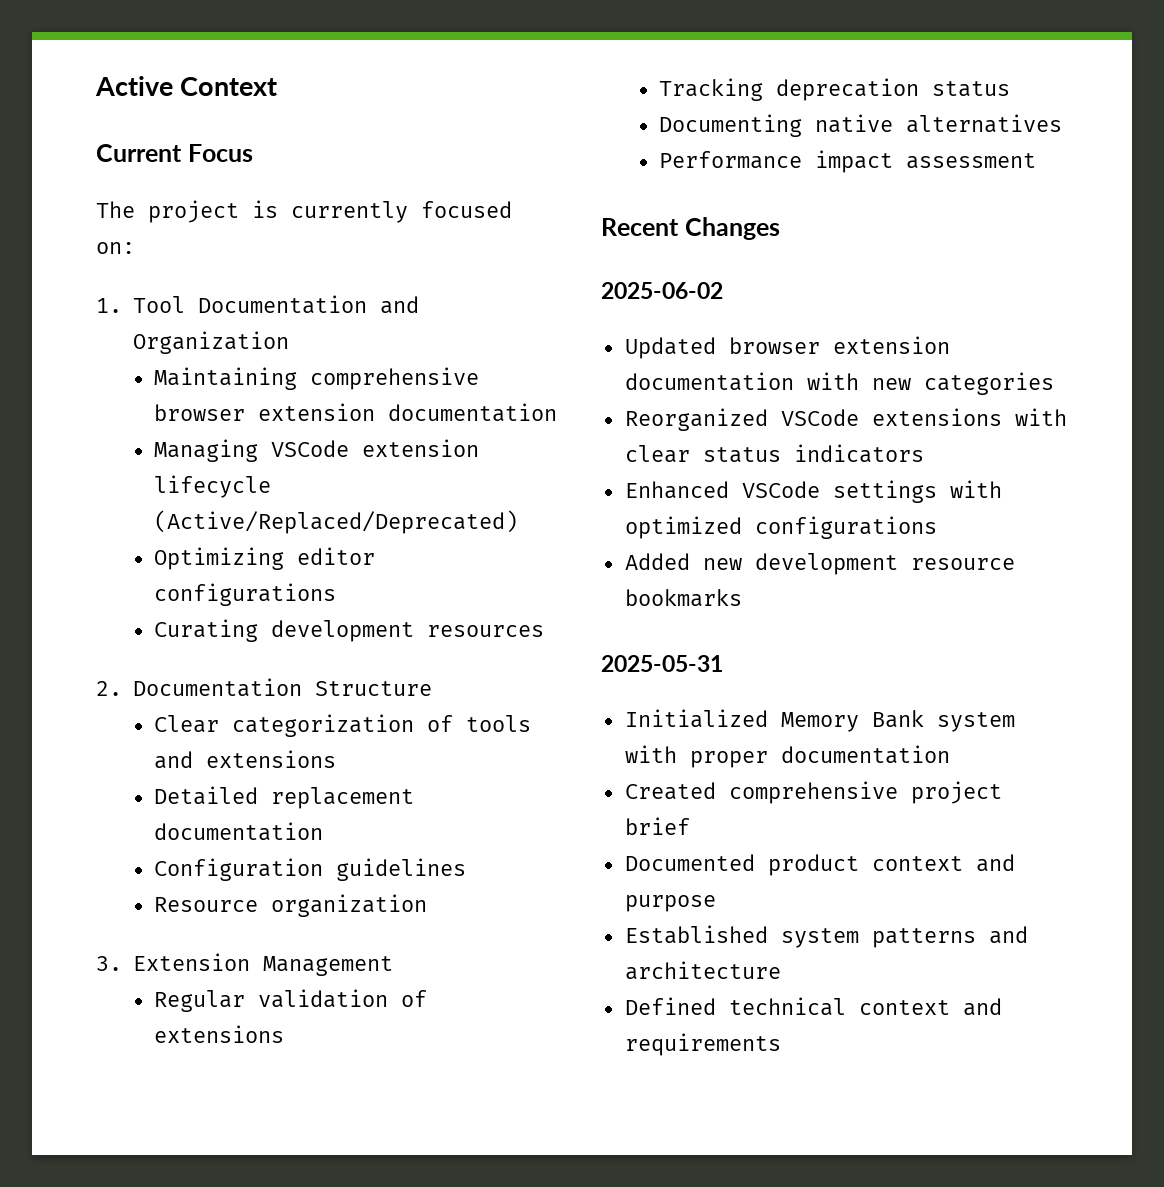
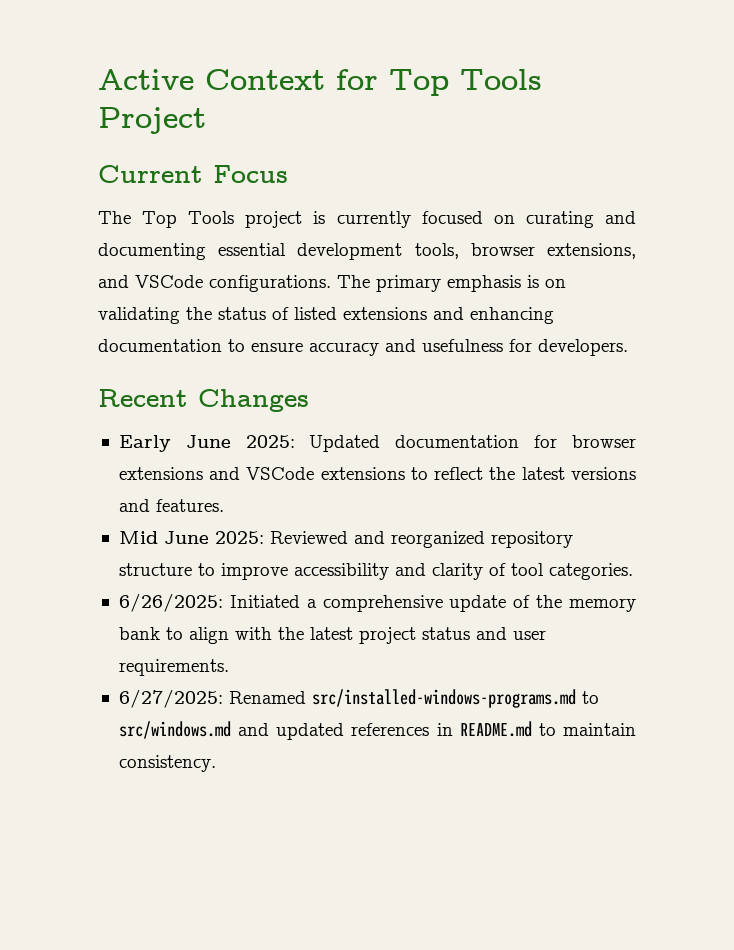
- Active Context
+ Active Context for Top Tools Project
- The project is currently focused on:
- 1. Tool Documentation and Organization
- Maintaining comprehensive browser extension documentation
- Managing VSCode extension lifecycle (Active/Replaced/Deprecated)
- Optimizing editor configurations
- Curating development resources
- 2. Documentation Structure
- Clear categorization of tools and extensions
- Detailed replacement documentation
- Configuration guidelines
- Resource organization
- 3. Extension Management
- Regular validation of extensions
- Tracking deprecation status
- Documenting native alternatives
- Performance impact assessment
+ The Top Tools project is currently focused on curating and documenting essential development tools, browser extensions, and VSCode configurations. The primary emphasis is on validating the status of listed extensions and enhancing documentation to ensure accuracy and usefulness for developers.
  Recent Changes
- 2025-06-02
- Updated browser extension documentation with new categories
- Reorganized VSCode extensions with clear status indicators
- Enhanced VSCode settings with optimized configurations
- Added new development resource bookmarks
- 2025-05-31
- Initialized Memory Bank system with proper documentation
- Created comprehensive project brief
- Documented product context and purpose
- Established system patterns and architecture
- Defined technical context and requirements
+ Early June 2025: Updated documentation for browser extensions and VSCode extensions to reflect the latest versions and features.
+ Mid June 2025: Reviewed and reorganized repository structure to improve accessibility and clarity of tool categories.
+ 6/26/2025: Initiated a comprehensive update of the memory bank to align with the latest project status and user requirements.
+ 6/27/2025: Renamed src/installed-windows-programs.md to src/windows.md and updated references in README.md to maintain consistency.

